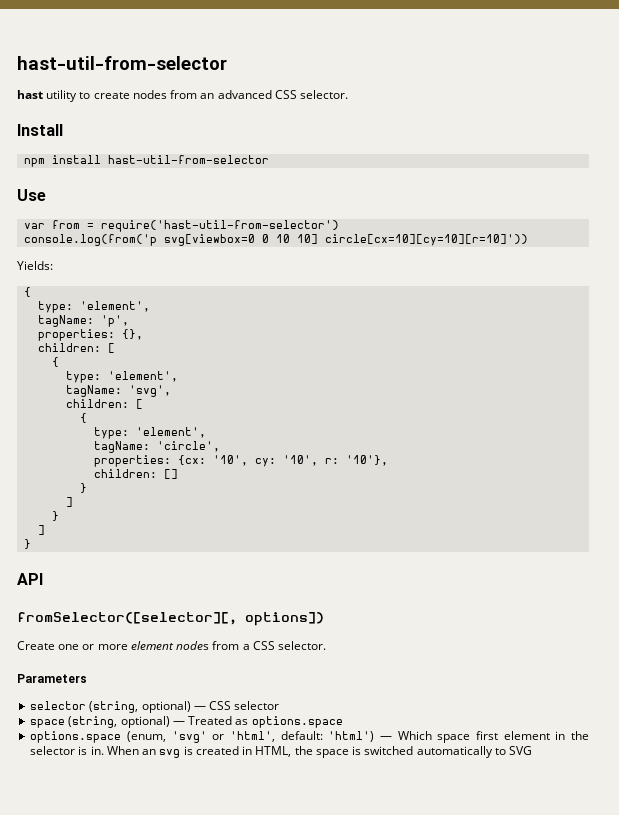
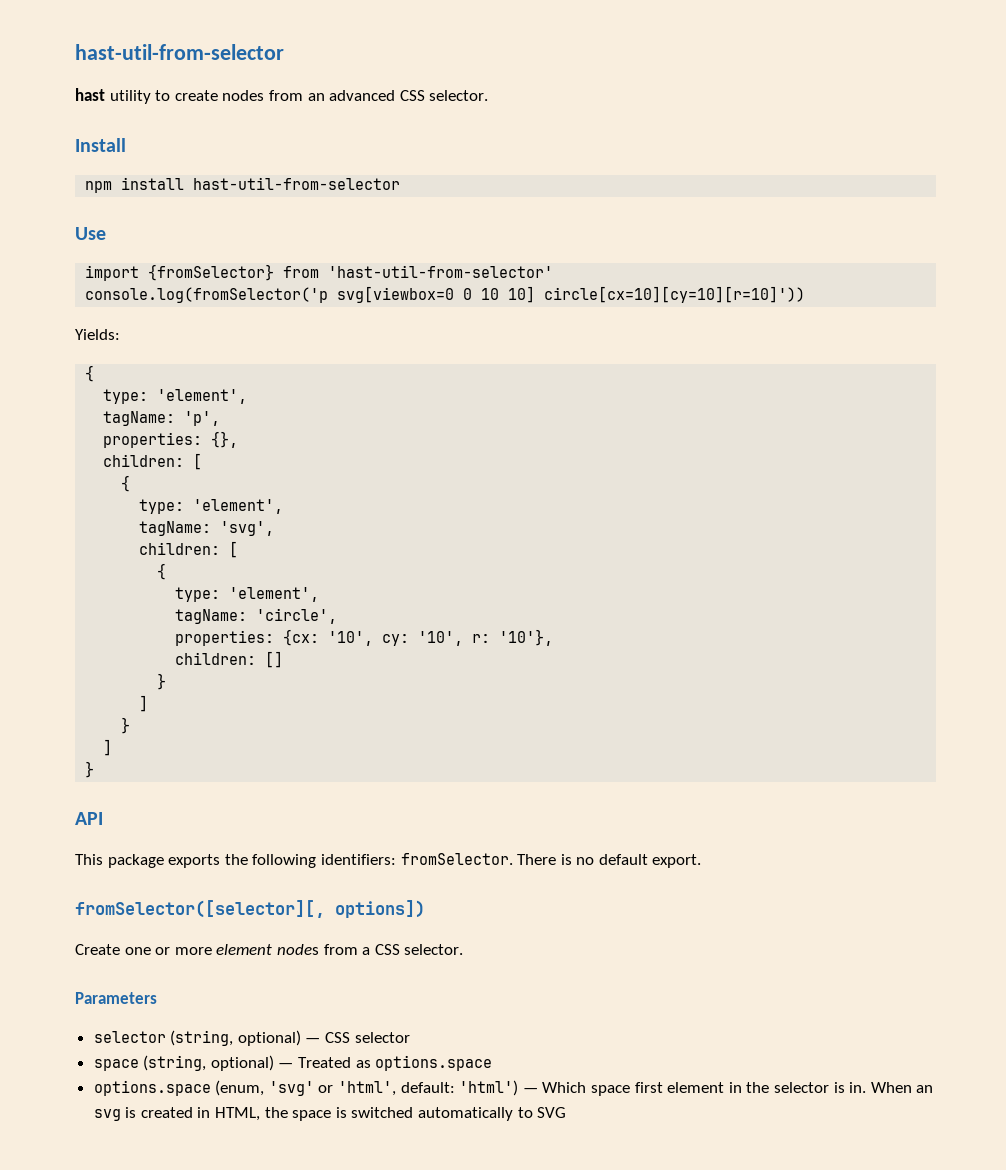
- var from = require('hast-util-from-selector')
- console.log(from('p svg[viewbox=0 0 10 10] circle[cx=10][cy=10][r=10]'))
+ import {fromSelector} from 'hast-util-from-selector'
+ console.log(fromSelector('p svg[viewbox=0 0 10 10] circle[cx=10][cy=10][r=10]'))
+ This package exports the following identifiers: fromSelector. There is no default export.

